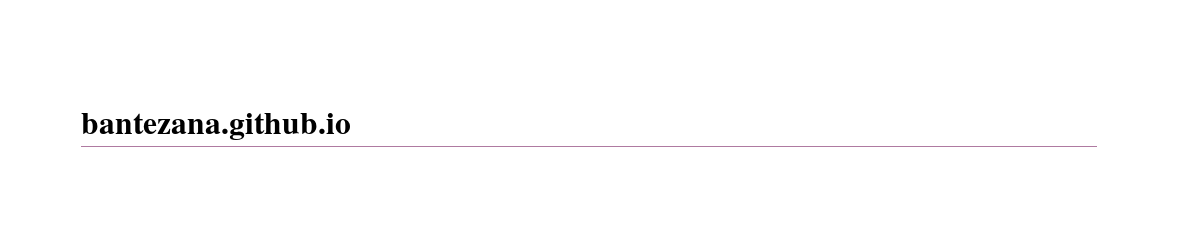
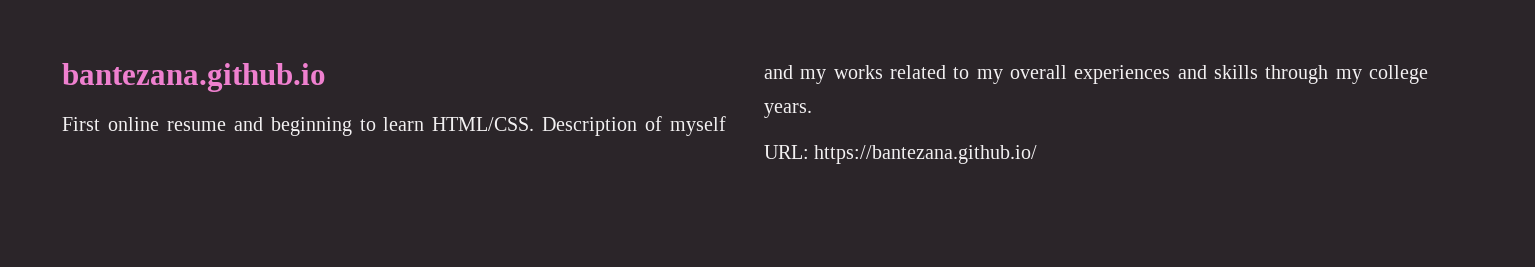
+ First online resume and beginning to learn HTML/CSS. Description of myself and my works related to my overall experiences and skills through my college years.
+ URL: https://bantezana.github.io/

